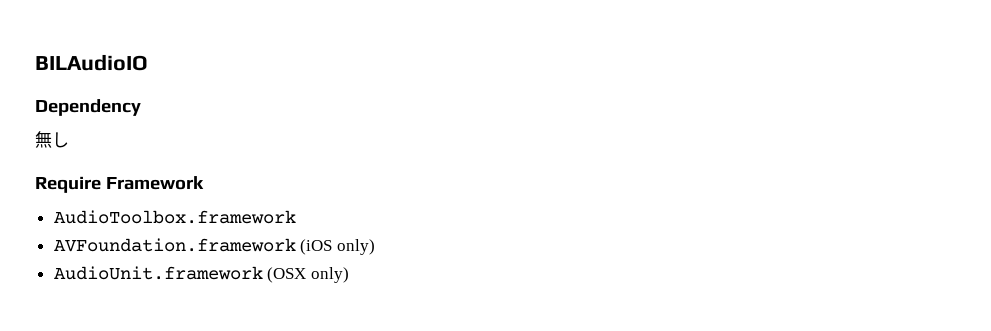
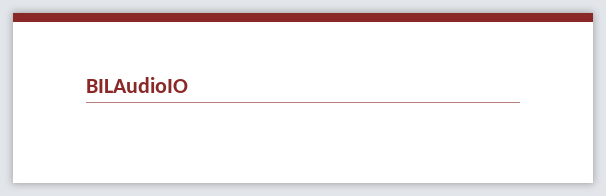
- Dependency
- 無し
- Require Framework
- AudioToolbox.framework
- AVFoundation.framework (iOS only)
- AudioUnit.framework (OSX only)

